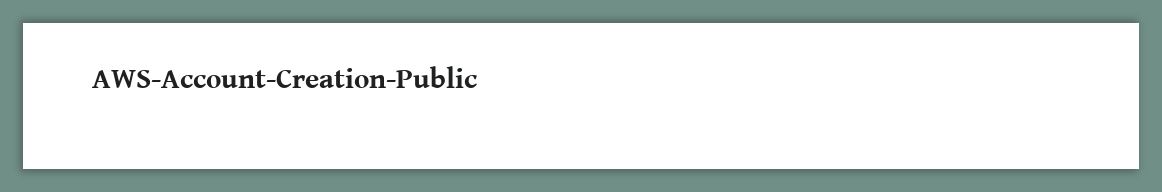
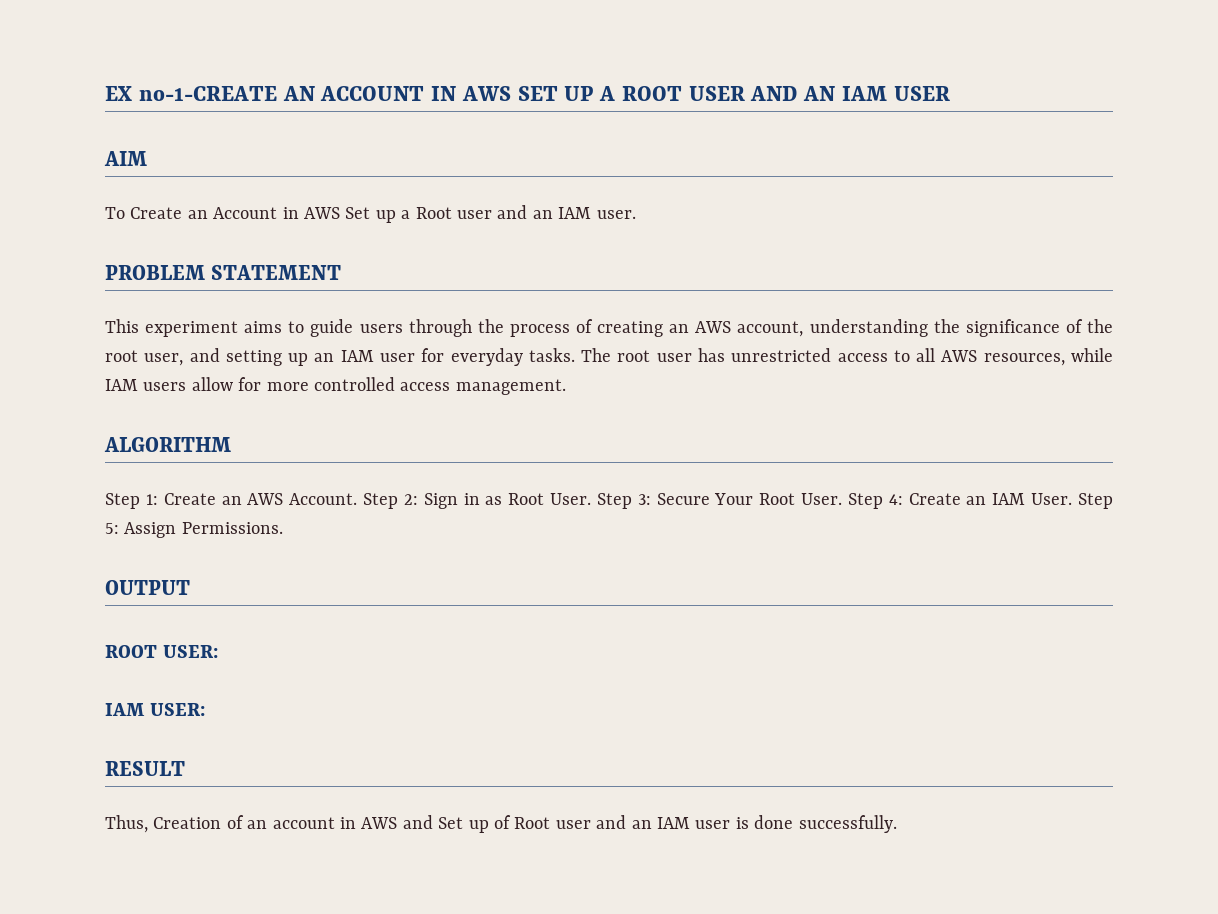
- AWS-Account-Creation-Public
+ EX no-1-CREATE AN ACCOUNT IN AWS SET UP A ROOT USER AND AN IAM USER
+ AIM
+ To Create an Account in AWS Set up a Root user and an IAM user.
+ PROBLEM STATEMENT
+ This experiment aims to guide users through the process of creating an AWS account, understanding the significance of the root user, and setting up an IAM user for everyday tasks. The root user has unrestricted access to all AWS resources, while IAM users allow for more controlled access management.
+ ALGORITHM
+ Step 1: Create an AWS Account. Step 2: Sign in as Root User. Step 3: Secure Your Root User. Step 4: Create an IAM User. Step 5: Assign Permissions.
+ OUTPUT
+ ROOT USER:
+ IAM USER:
+ RESULT
+ Thus, Creation of an account in AWS and Set up of Root user and an IAM user is done successfully.

